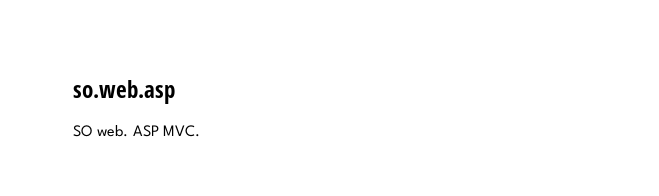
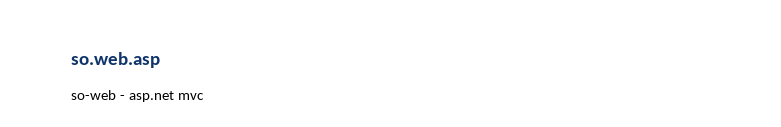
- SO web. ASP MVC.
+ so-web - asp.net mvc

